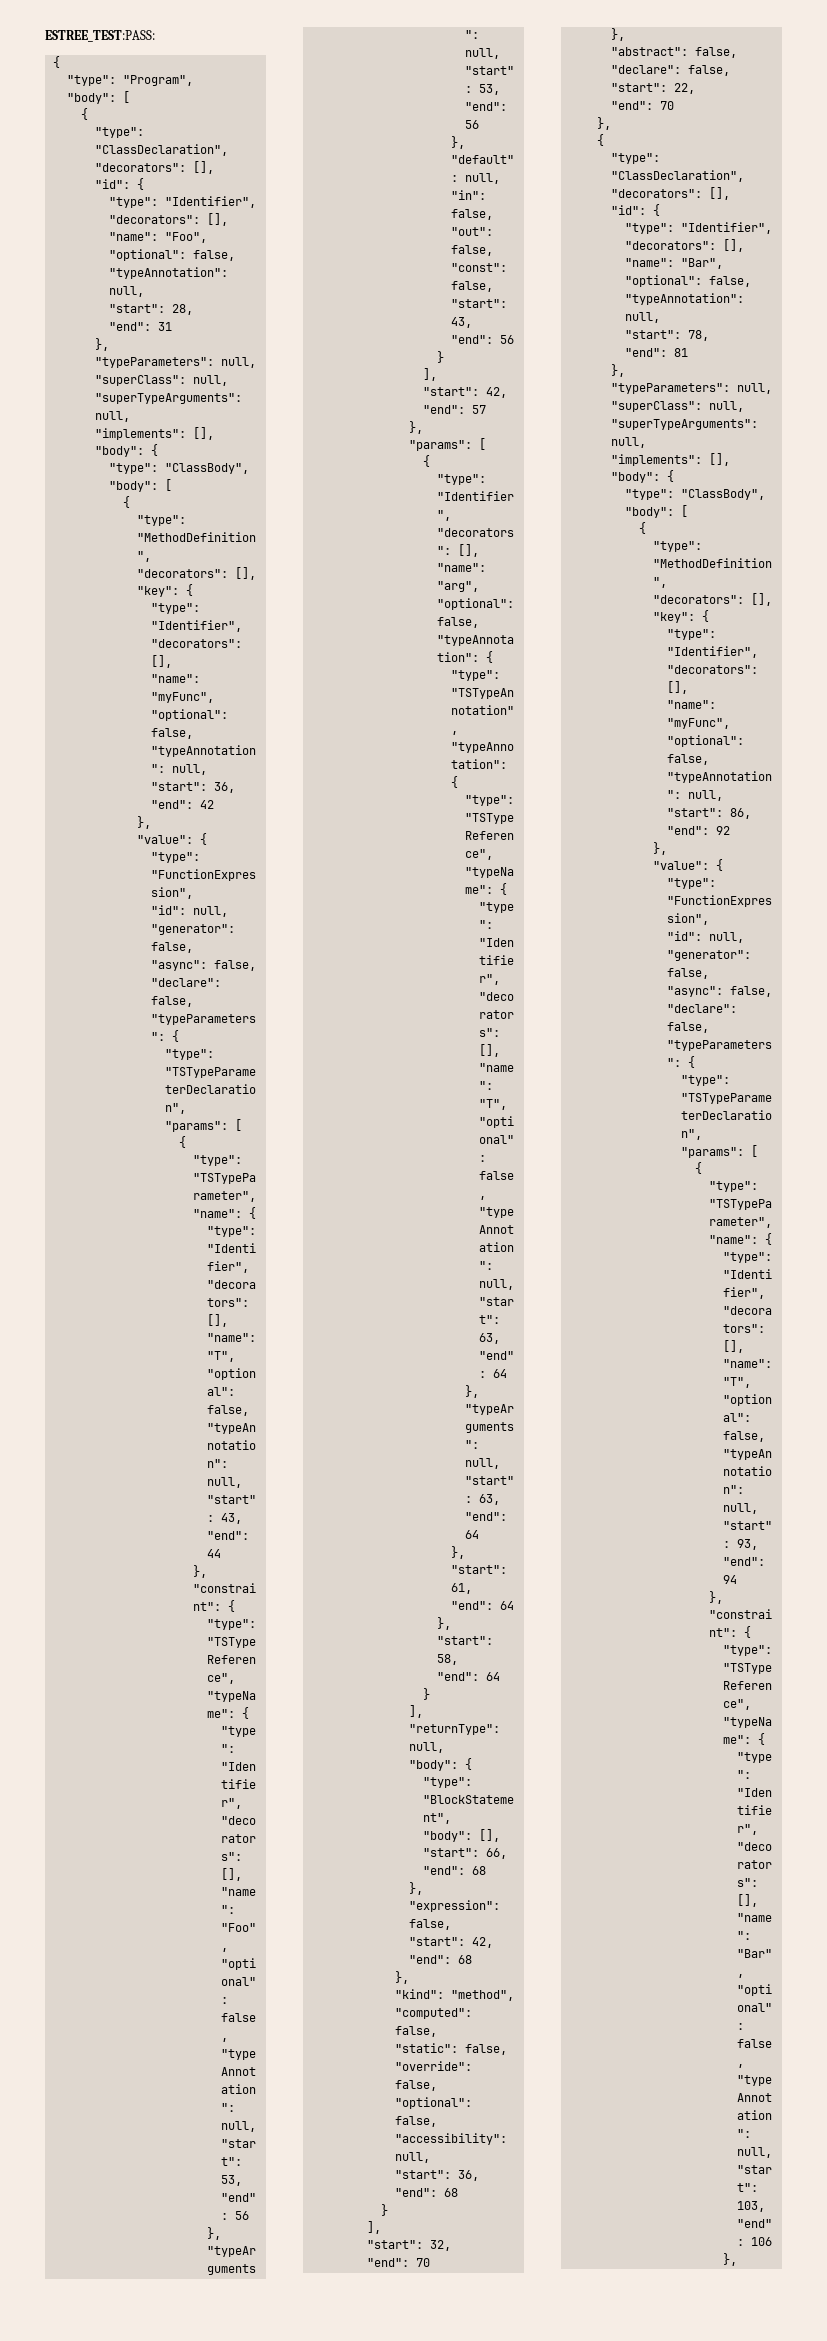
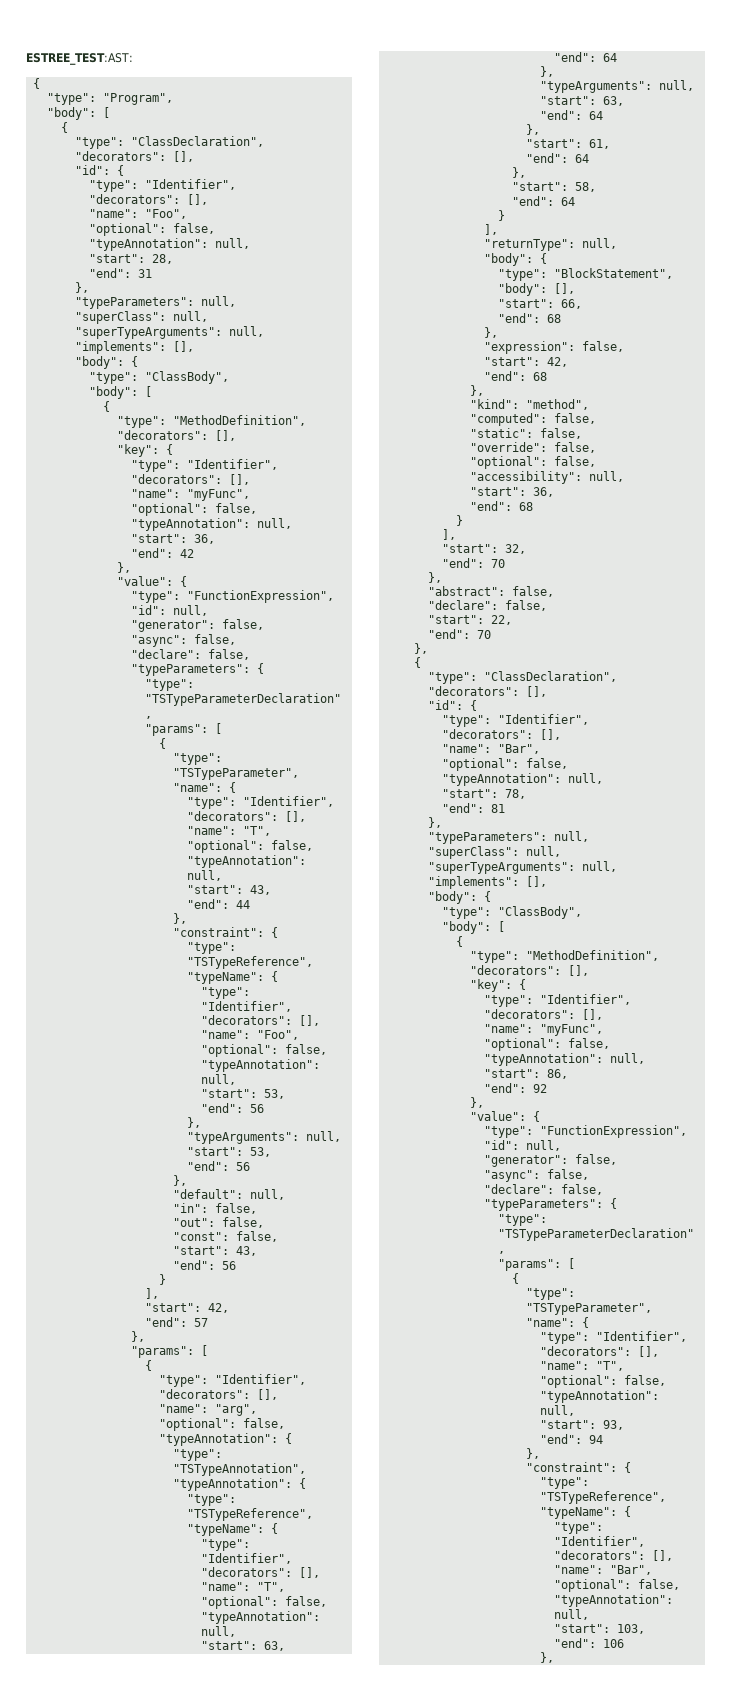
- ESTREE_TEST:PASS:
+ ESTREE_TEST:AST:

